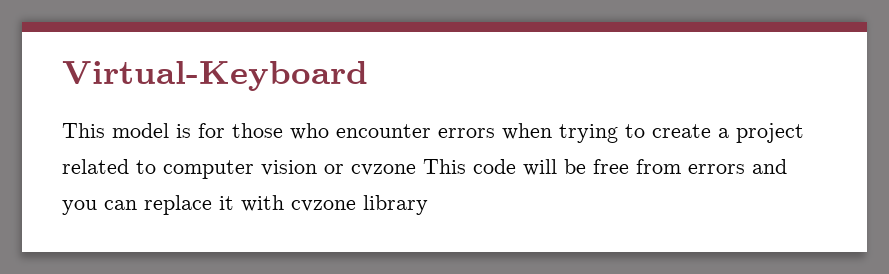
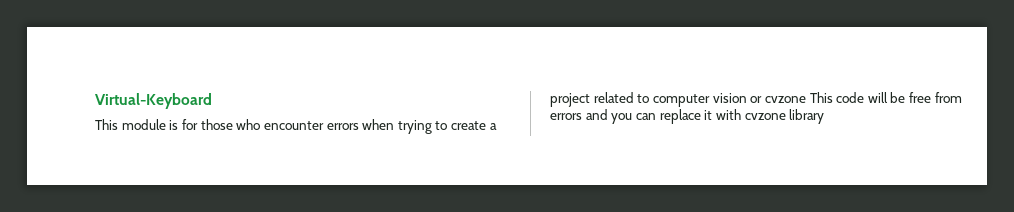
- This model is for those who encounter errors when trying to create a project related to computer vision or cvzone This code will be free from errors and you can replace it with cvzone library
+ This module is for those who encounter errors when trying to create a project related to computer vision or cvzone This code will be free from errors and you can replace it with cvzone library

